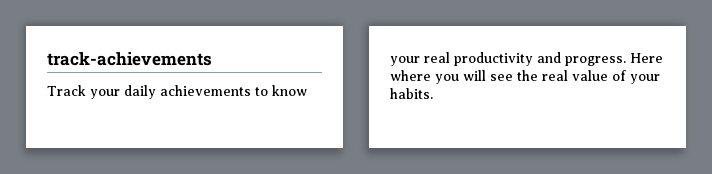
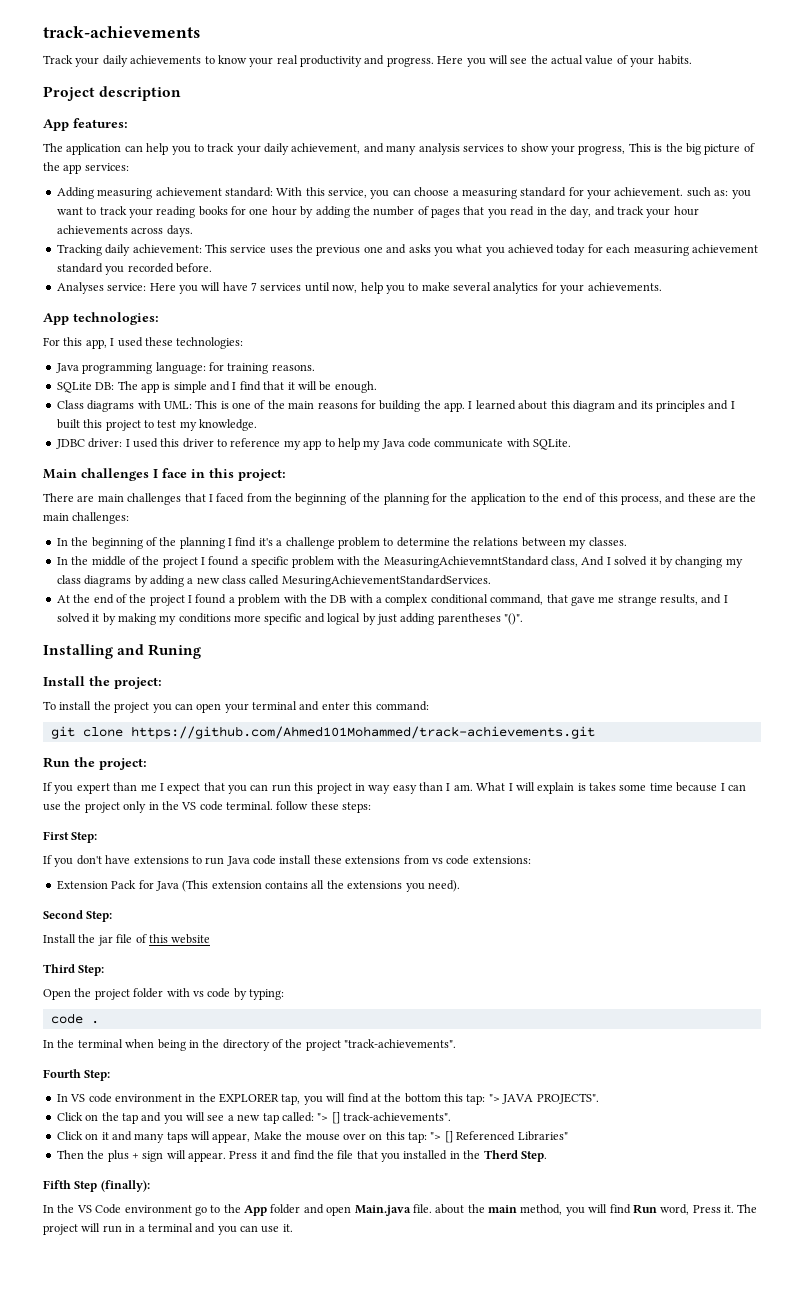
- Here where you will see the real value of your habits.
+ Here you will see the actual value of your habits.
+ Project description
+ App features:
+ The application can help you to track your daily achievement, and many analysis services to show your progress, This is the big picture of the app services:
+ Adding measuring achievement standard: With this service, you can choose a measuring standard for your achievement. such as: you want to track your reading books for one hour by adding the number of pages that you read in the day, and track your hour achievements across days.
+ Tracking daily achievement: This service uses the previous one and asks you what you achieved today for each measuring achievement standard you recorded before.
+ Analyses service: Here you will have 7 services until now, help you to make several analytics for your achievements.
+ App technologies:
+ For this app, I used these technologies:
+ Java programming language: for training reasons.
+ SQLite DB: The app is simple and I find that it will be enough.
+ Class diagrams with UML: This is one of the main reasons for building the app. I learned about this diagram and its principles and I built this project to test my knowledge.
+ JDBC driver: I used this driver to reference my app to help my Java code communicate with SQLite.
+ Main challenges I face in this project:
+ There are main challenges that I faced from the beginning of the planning for the application to the end of this process, and these are the main challenges:
+ In the beginning of the planning I find it's a challenge problem to determine the relations between my classes.
+ In the middle of the project I found a specific problem with the MeasuringAchievemntStandard class, And I solved it by changing my class diagrams by adding a new class called MesuringAchievementStandardServices.
+ At the end of the project I found a problem with the DB with a complex conditional command, that gave me strange results, and I solved it by making my conditions more specific and logical by just adding parentheses "()".
+ Installing and Runing
+ Install the project:
+ To install the project you can open your terminal and enter this command:
+ git clone https://github.com/Ahmed101Mohammed/track-achievements.git
+ Run the project:
+ If you expert than me I expect that you can run this project in way easy than I am. What I will explain is takes some time because I can use the project only in the VS code terminal. follow these steps:
+ First Step:
+ If you don't have extensions to run Java code install these extensions from vs code extensions:
+ Extension Pack for Java (This extension contains all the extensions you need).
+ Second Step:
+ Install the jar file of this website
+ Third Step:
+ Open the project folder with vs code by typing:
+ code .
+ In the terminal when being in the directory of the project "track-achievements".
+ Fourth Step:
+ In VS code environment in the EXPLORER tap, you will find at the bottom this tap: "> JAVA PROJECTS".
+ Click on the tap and you will see a new tap called: "> [] track-achievements".
+ Click on it and many taps will appear, Make the mouse over on this tap: "> [] Referenced Libraries"
+ Then the plus + sign will appear. Press it and find the file that you installed in the Therd Step.
+ Fifth Step (finally):
+ In the VS Code environment go to the App folder and open Main.java file. about the main method, you will find Run word, Press it. The project will run in a terminal and you can use it.

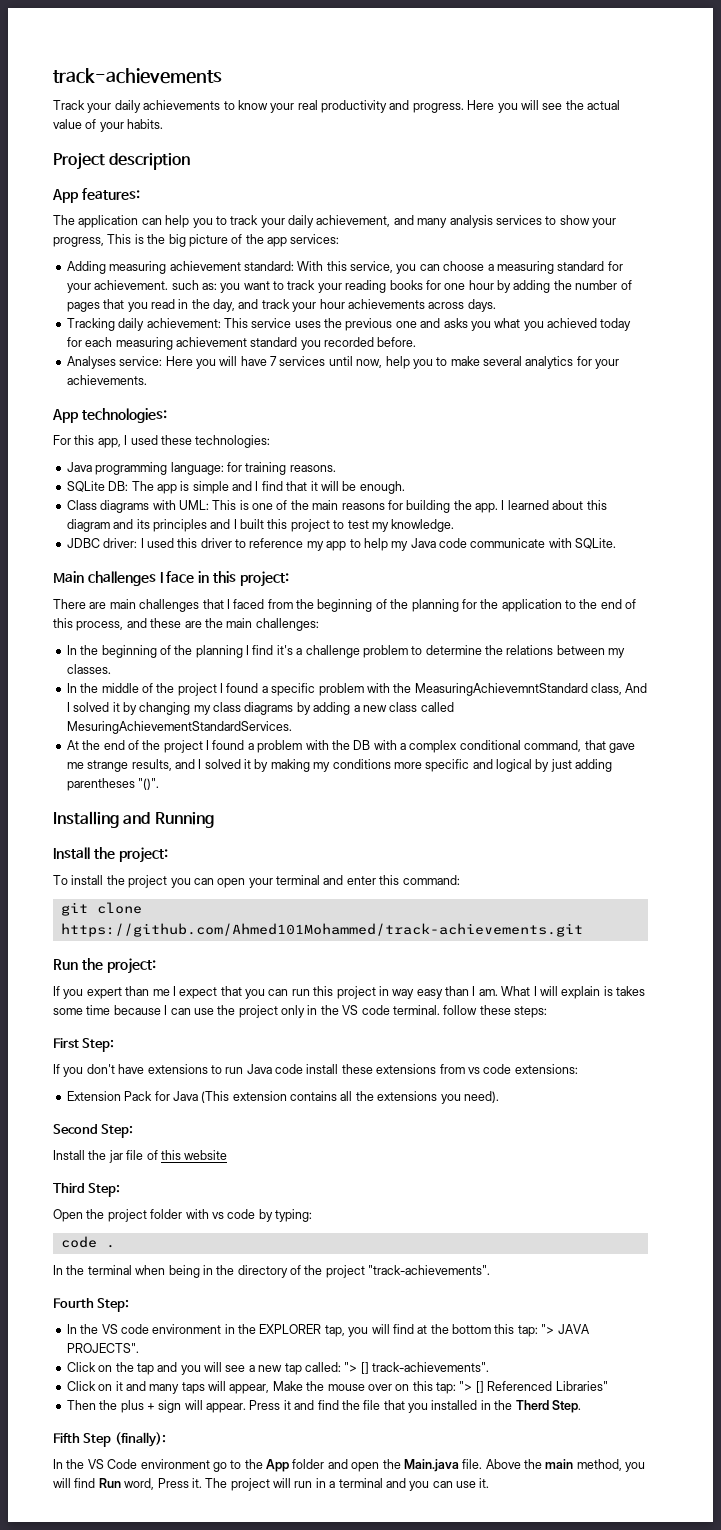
- Installing and Runing
+ Installing and Running
- In VS code environment in the EXPLORER tap, you will find at the bottom this tap: "> JAVA PROJECTS".
+ In the VS code environment in the EXPLORER tap, you will find at the bottom this tap: "> JAVA PROJECTS".
- In the VS Code environment go to the App folder and open Main.java file. about the main method, you will find Run word, Press it.
+ In the VS Code environment go to the App folder and open the Main.java file. Above the main method, you will find Run word, Press it.

